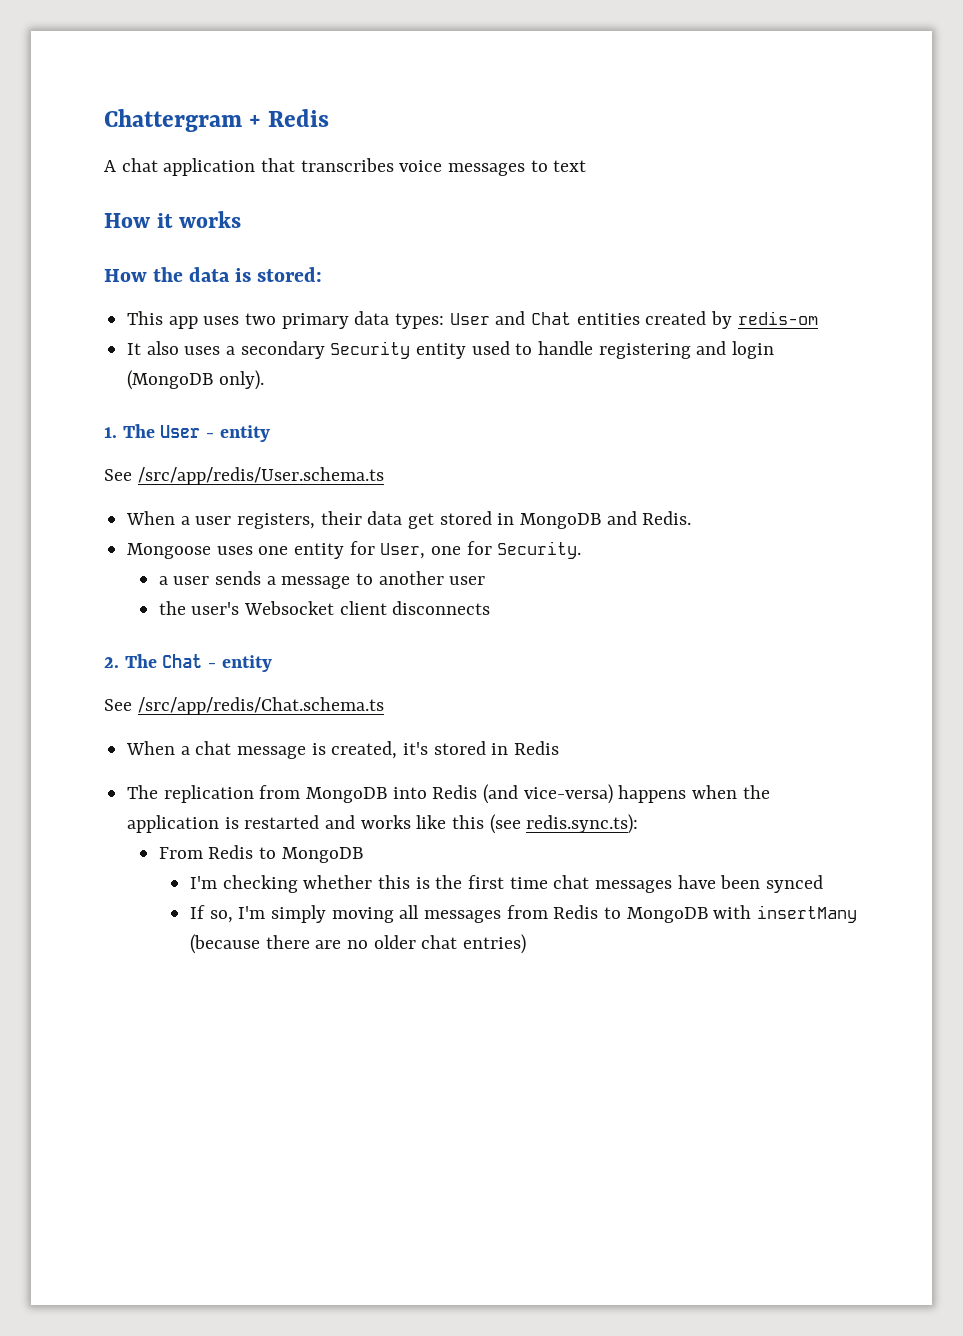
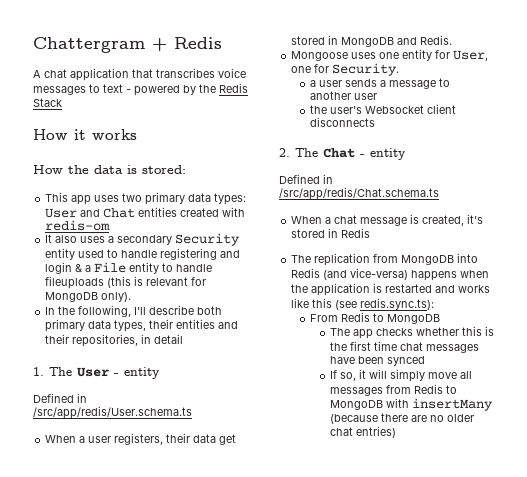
- A chat application that transcribes voice messages to text
+ A chat application that transcribes voice messages to text - powered by the Redis Stack
- This app uses two primary data types: User and Chat entities created by redis-om
+ This app uses two primary data types: User and Chat entities created with redis-om
- It also uses a secondary Security entity used to handle registering and login (MongoDB only).
+ It also uses a secondary Security entity used to handle registering and login & a File entity to handle fileuploads (this is relevant for MongoDB only).
+ In the following, I'll describe both primary data types, their entities and their repositories, in detail
- See /src/app/redis/User.schema.ts
+ Defined in /src/app/redis/User.schema.ts
- See /src/app/redis/Chat.schema.ts
+ Defined in /src/app/redis/Chat.schema.ts
- I'm checking whether this is the first time chat messages have been synced
+ The app checks whether this is the first time chat messages have been synced
- If so, I'm simply moving all messages from Redis to MongoDB with insertMany (because there are no older chat entries)
+ If so, it will simply move all messages from Redis to MongoDB with insertMany (because there are no older chat entries)

